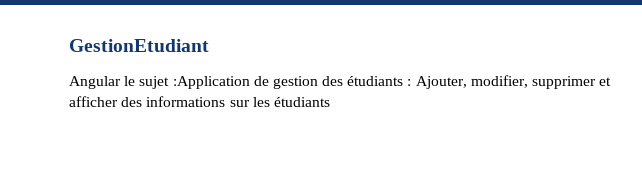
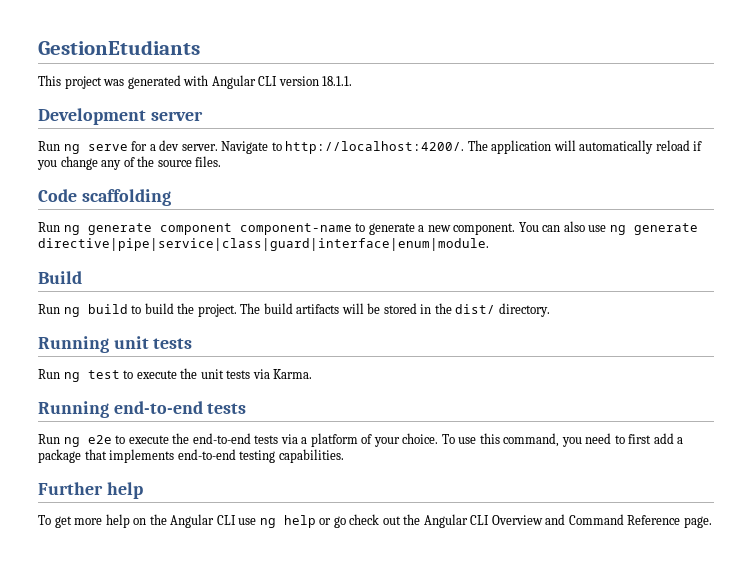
- GestionEtudiant
- Angular le sujet :Application de gestion des étudiants : Ajouter, modifier, supprimer et afficher des informations sur les étudiants
+ GestionEtudiants
+ This project was generated with Angular CLI version 18.1.1.
+ Development server
+ Run ng serve for a dev server. Navigate to http://localhost:4200/. The application will automatically reload if you change any of the source files.
+ Code scaffolding
+ Run ng generate component component-name to generate a new component. You can also use ng generate directive|pipe|service|class|guard|interface|enum|module.
+ Build
+ Run ng build to build the project. The build artifacts will be stored in the dist/ directory.
+ Running unit tests
+ Run ng test to execute the unit tests via Karma.
+ Running end-to-end tests
+ Run ng e2e to execute the end-to-end tests via a platform of your choice. To use this command, you need to first add a package that implements end-to-end testing capabilities.
+ Further help
+ To get more help on the Angular CLI use ng help or go check out the Angular CLI Overview and Command Reference page.

